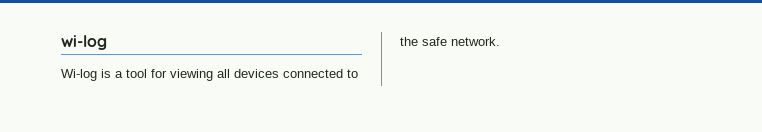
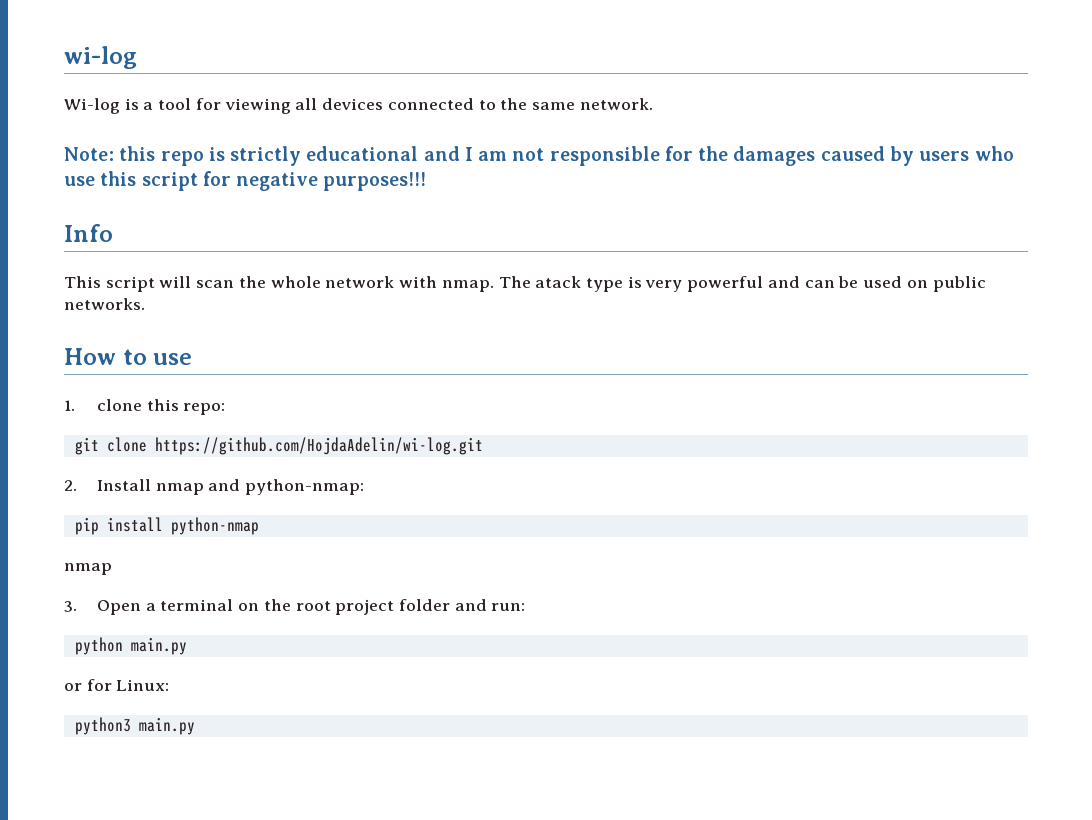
- Wi-log is a tool for viewing all devices connected to the safe network.
+ Wi-log is a tool for viewing all devices connected to the same network.
+ Note: this repo is strictly educational and I am not responsible for the damages caused by users who use this script for negative purposes!!!
+ Info
+ This script will scan the whole network with nmap. The atack type is very powerful and can be used on public networks.
+ How to use
+ 1. clone this repo:
+ git clone https://github.com/HojdaAdelin/wi-log.git
+ 2. Install nmap and python-nmap:
+ pip install python-nmap
+ nmap
+ 3. Open a terminal on the root project folder and run:
+ python main.py
+ or for Linux:
+ python3 main.py

